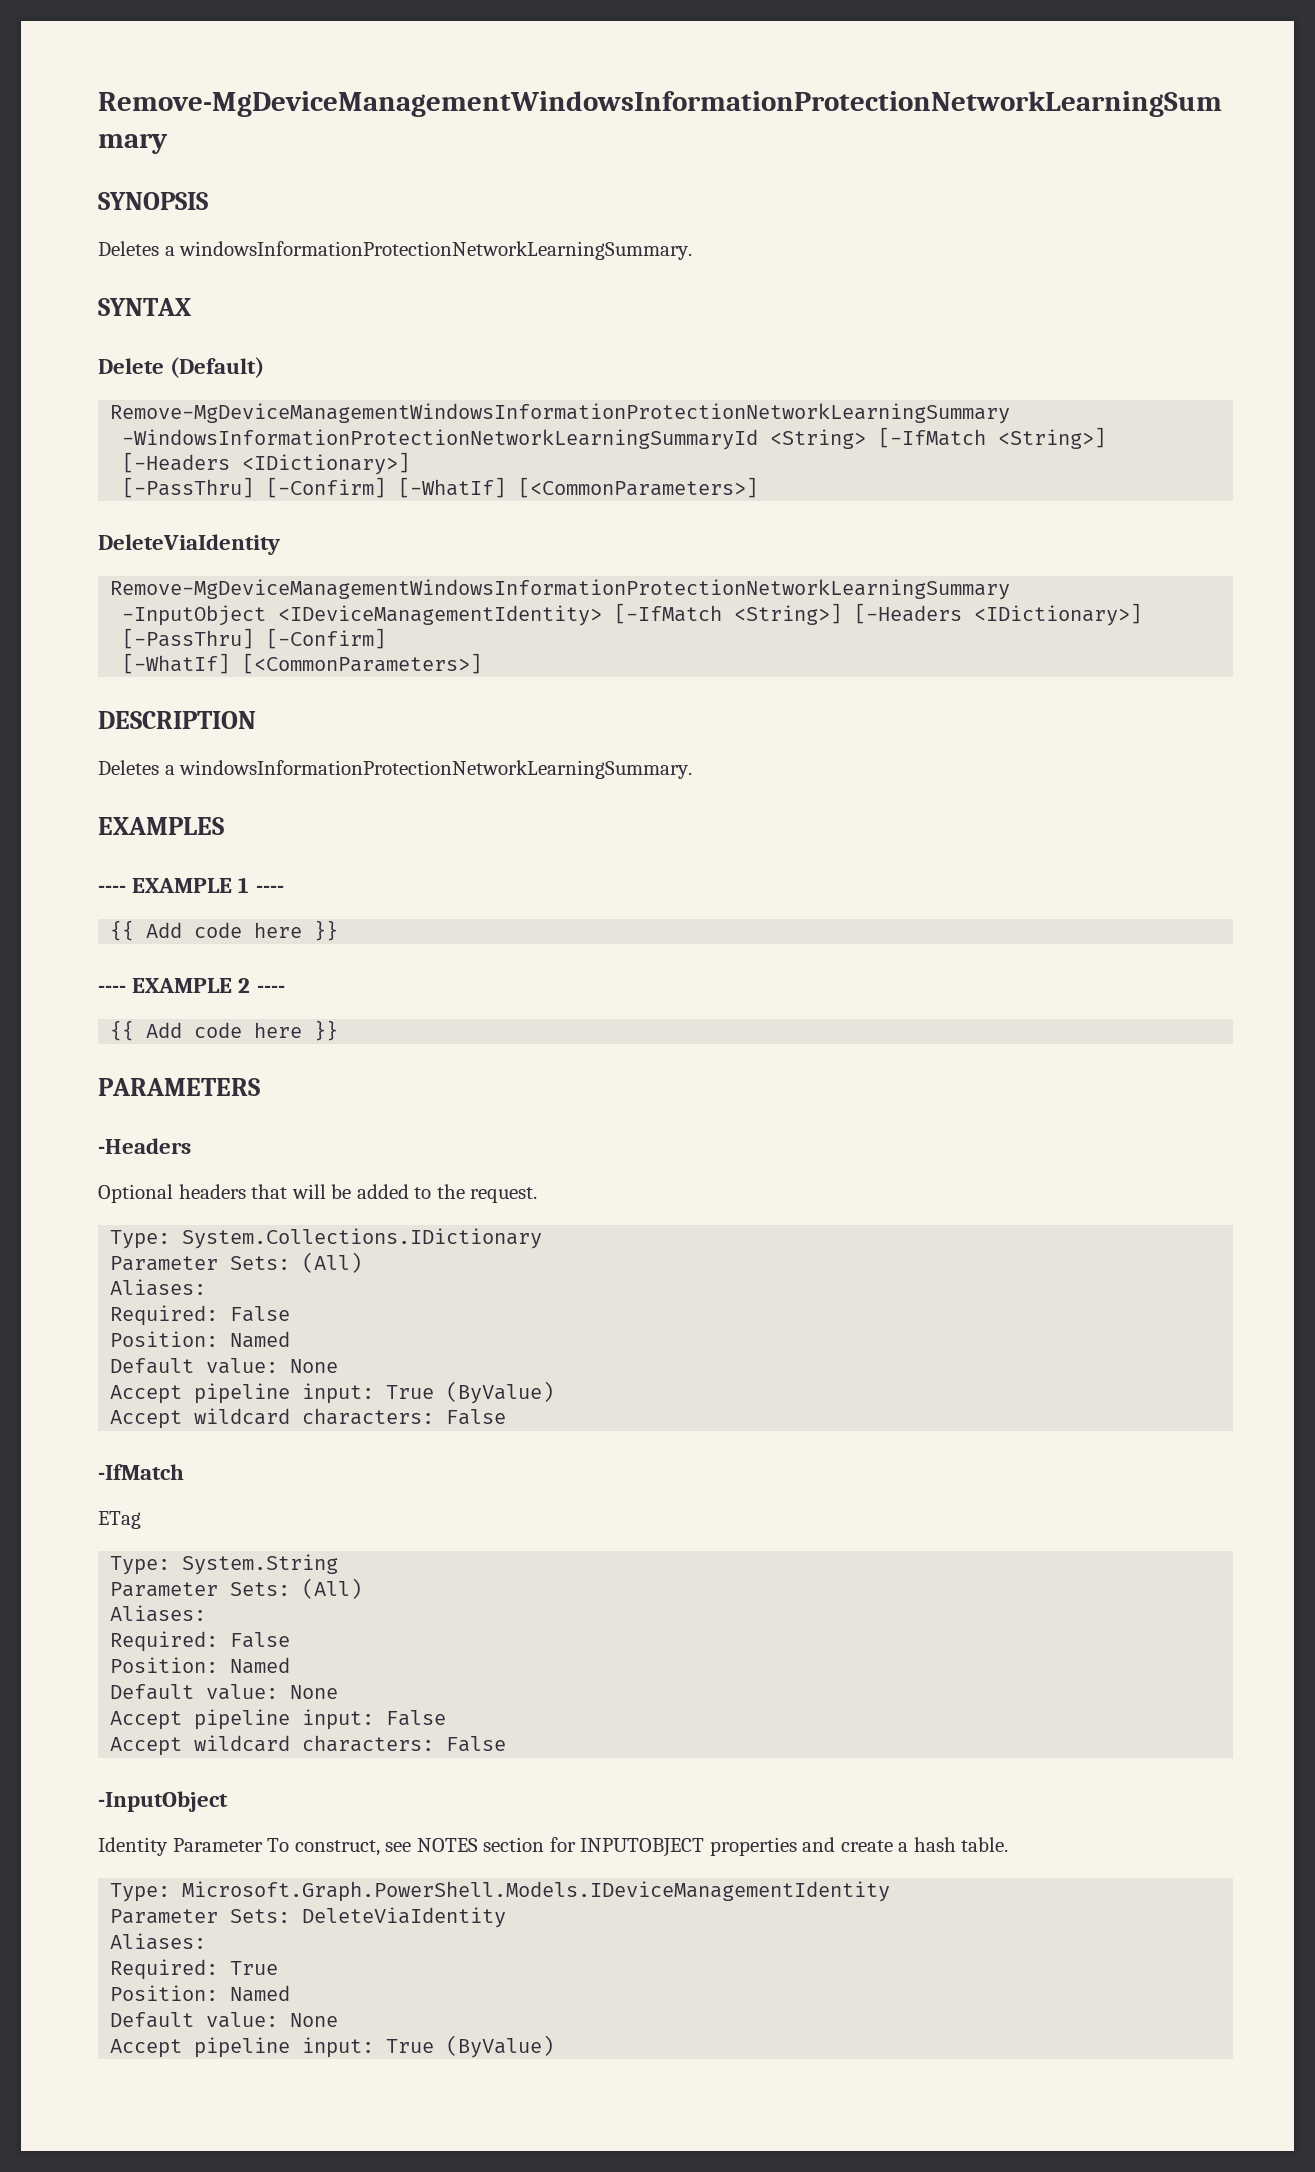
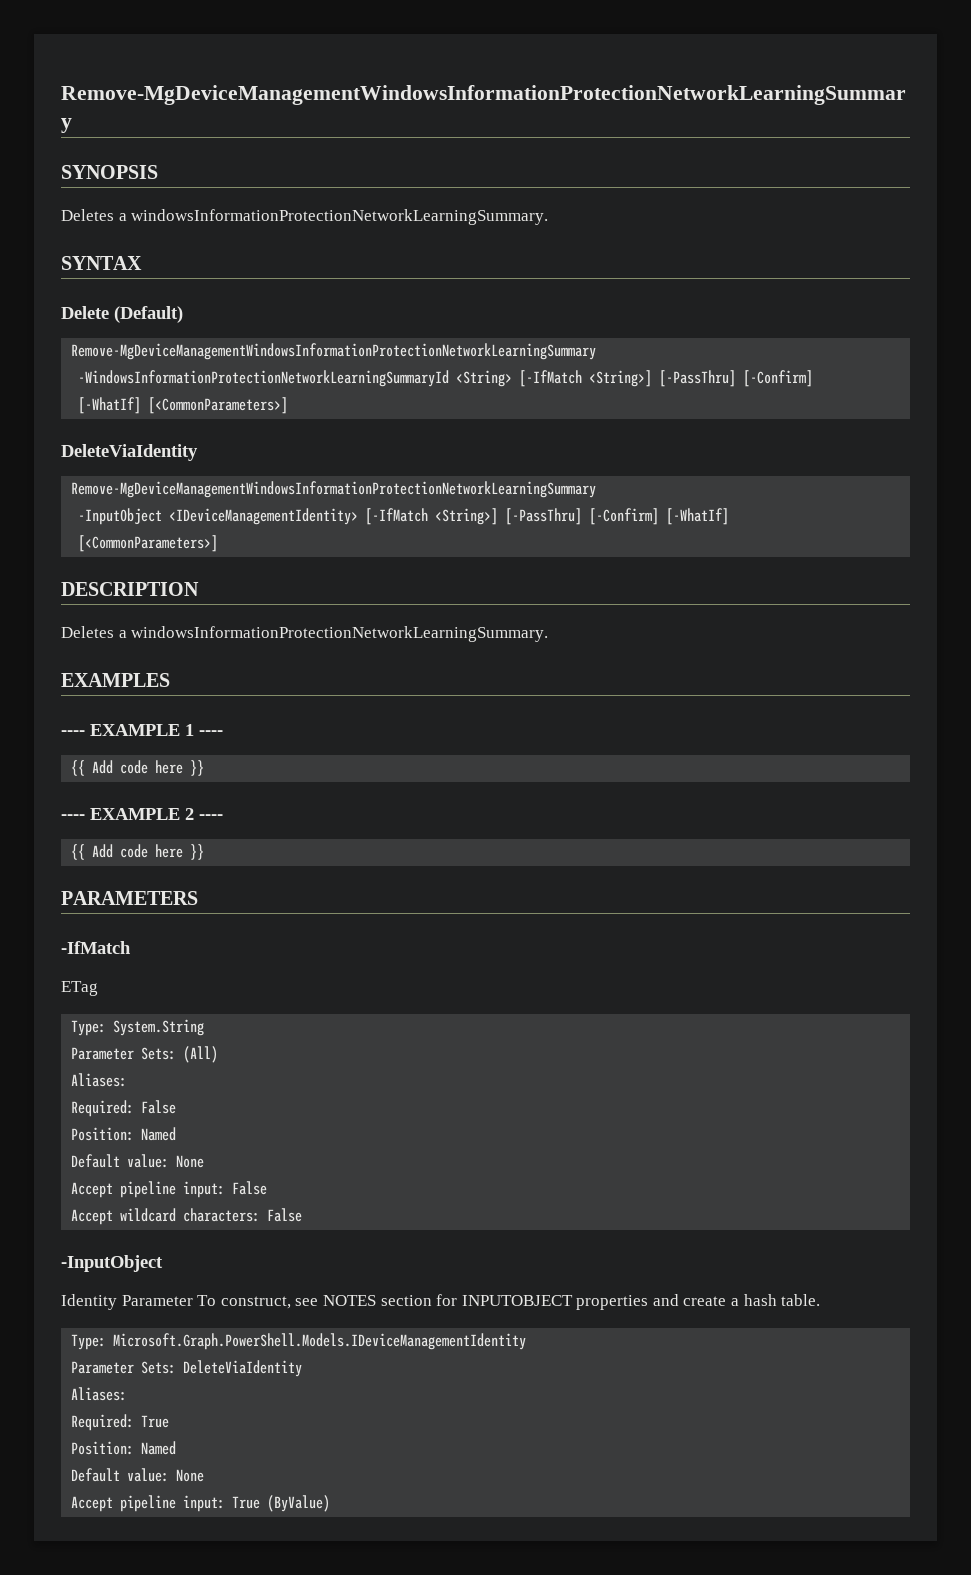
- -WindowsInformationProtectionNetworkLearningSummaryId <String> [-IfMatch <String>] [-Headers <IDictionary>]
- [-PassThru] [-Confirm] [-WhatIf] [<CommonParameters>]
+ -WindowsInformationProtectionNetworkLearningSummaryId <String> [-IfMatch <String>] [-PassThru] [-Confirm]
+ [-WhatIf] [<CommonParameters>]
- -InputObject <IDeviceManagementIdentity> [-IfMatch <String>] [-Headers <IDictionary>] [-PassThru] [-Confirm]
- [-WhatIf] [<CommonParameters>]
+ -InputObject <IDeviceManagementIdentity> [-IfMatch <String>] [-PassThru] [-Confirm] [-WhatIf]
+ [<CommonParameters>]
- -Headers
- Optional headers that will be added to the request.
- Type: System.Collections.IDictionary
- Parameter Sets: (All)
- Aliases:
- Required: False
- Position: Named
- Default value: None
- Accept pipeline input: True (ByValue)
- Accept wildcard characters: False

